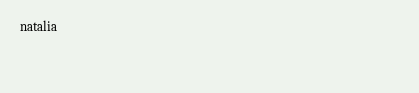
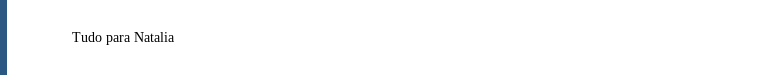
- natalia
+ Tudo para Natalia

